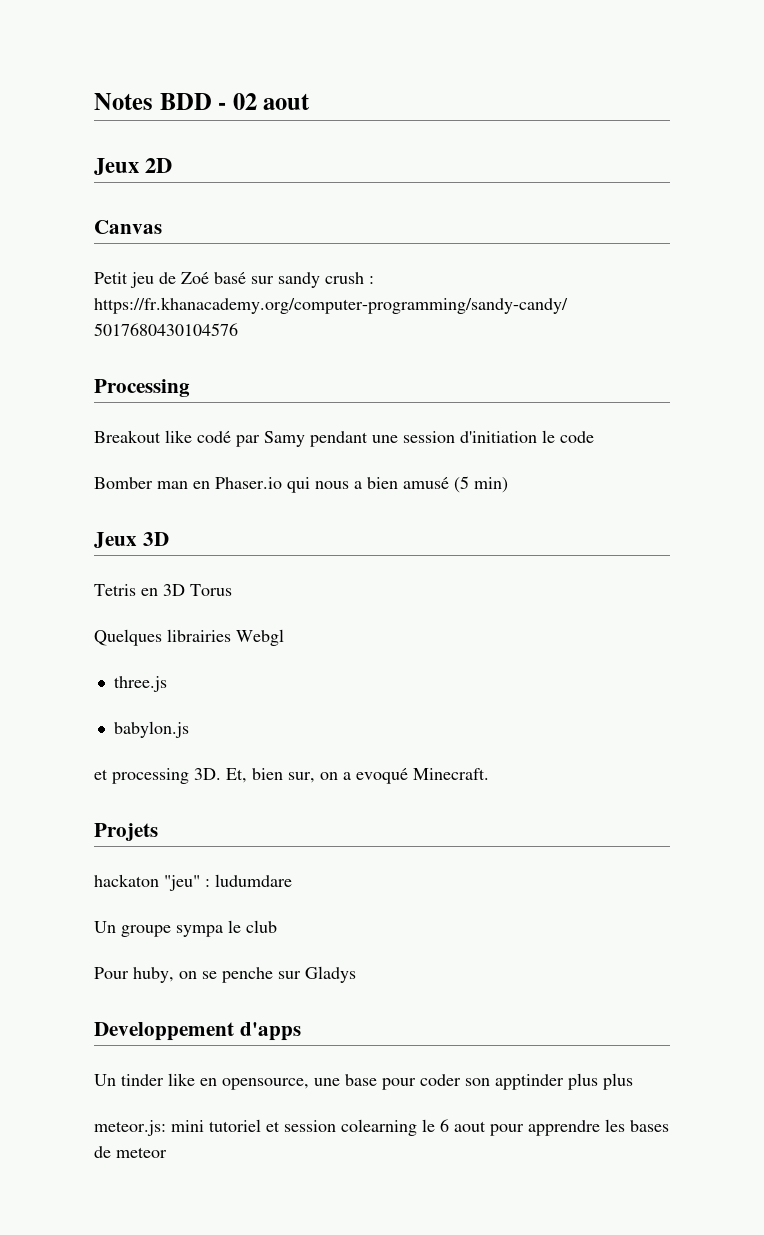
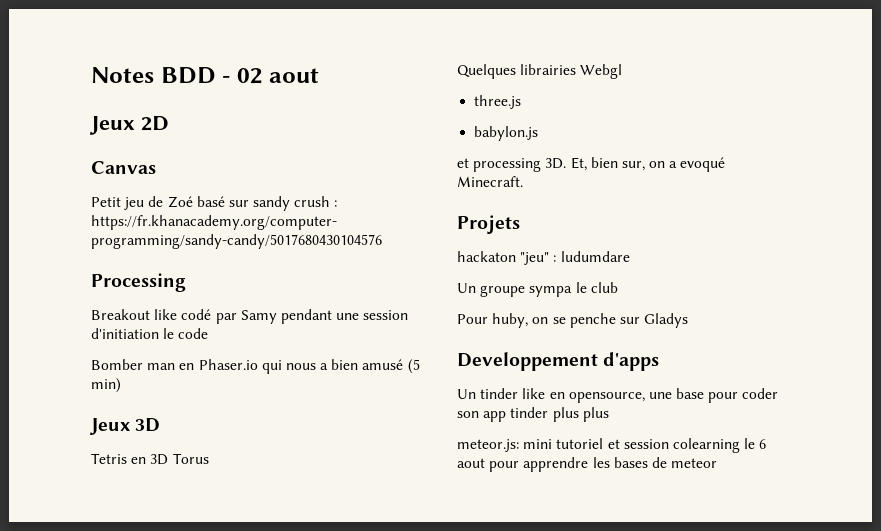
- Un tinder like en opensource, une base pour coder son apptinder plus plus
+ Un tinder like en opensource, une base pour coder son app tinder plus plus

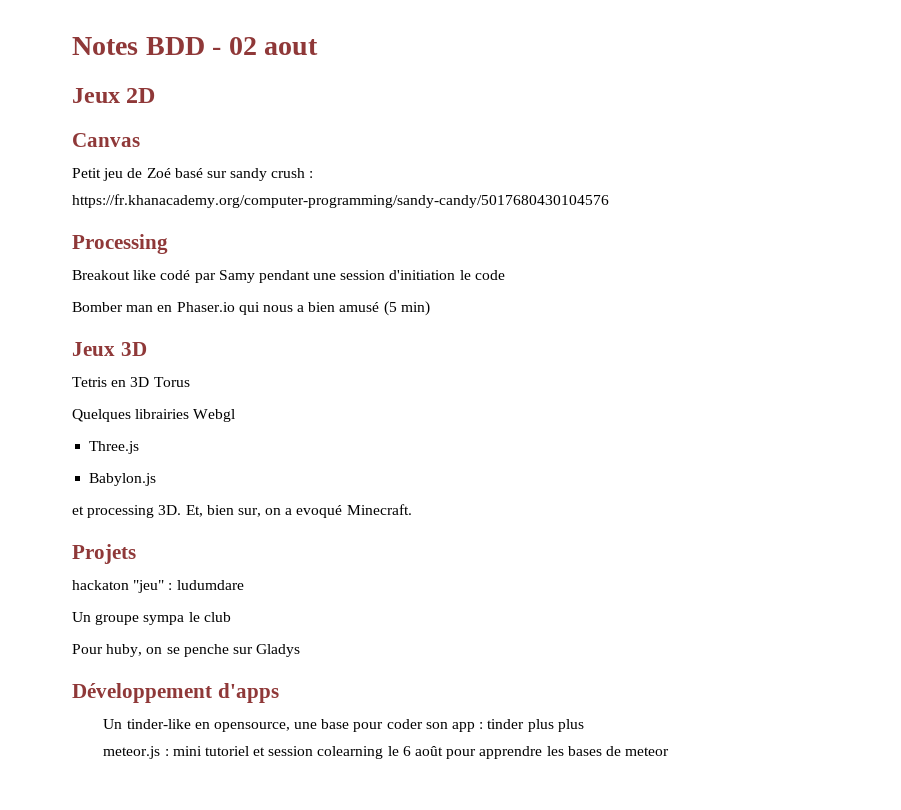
- three.js
- babylon.js
+ Three.js
+ Babylon.js
- Developpement d'apps
+ Développement d'apps
- Un tinder like en opensource, une base pour coder son app tinder plus plus
+ Un tinder-like en opensource, une base pour coder son app : tinder plus plus
- meteor.js: mini tutoriel et session colearning le 6 aout pour apprendre les bases de meteor
+ meteor.js : mini tutoriel et session colearning le 6 août pour apprendre les bases de meteor

